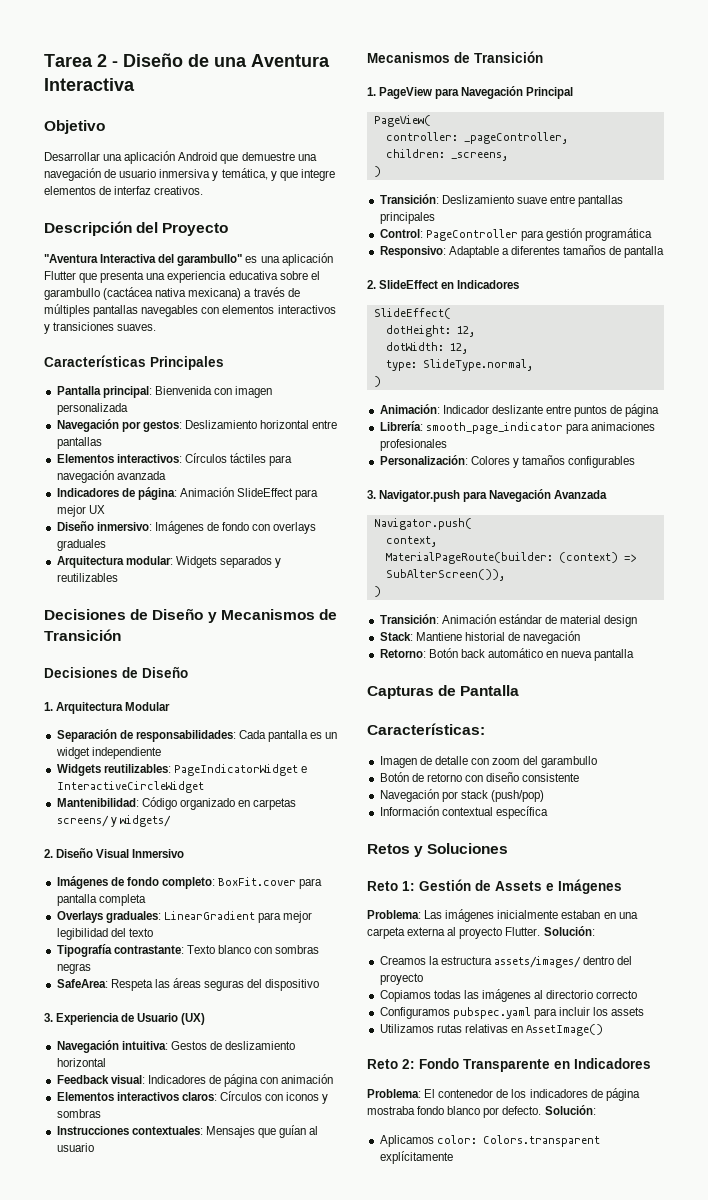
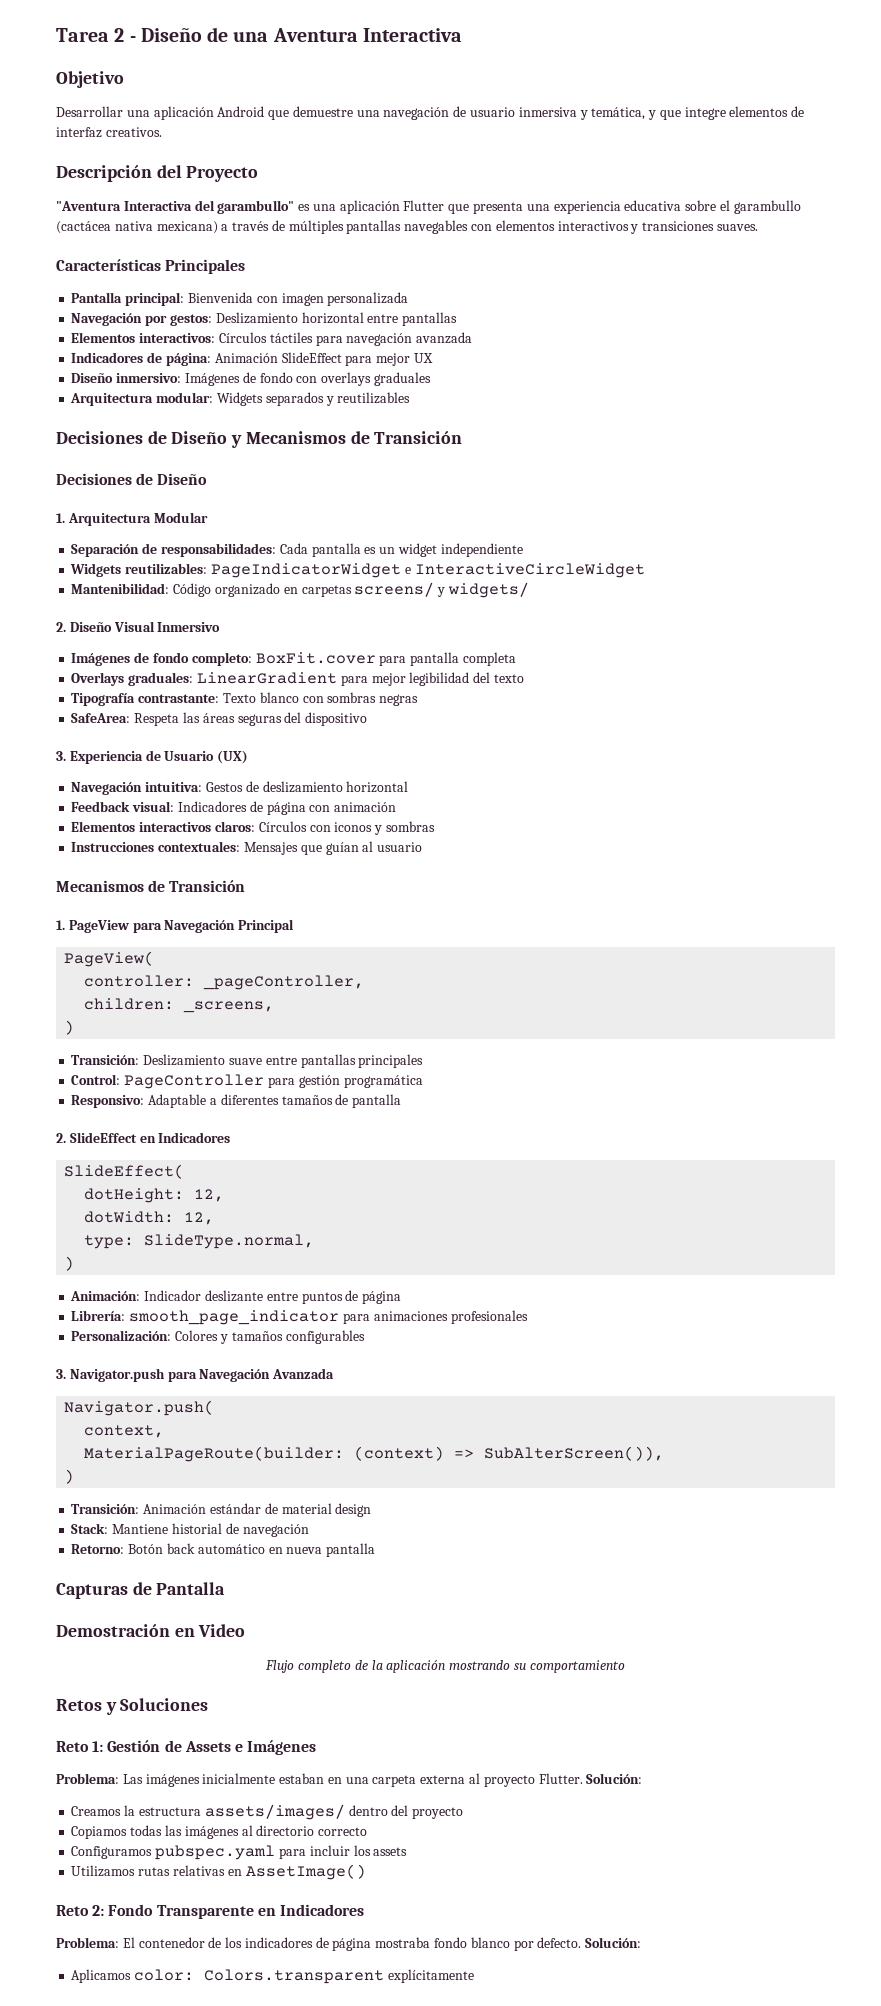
- Características:
- Imagen de detalle con zoom del garambullo
- Botón de retorno con diseño consistente
- Navegación por stack (push/pop)
- Información contextual específica
+ Demostración en Video
+ Flujo completo de la aplicación mostrando su comportamiento

